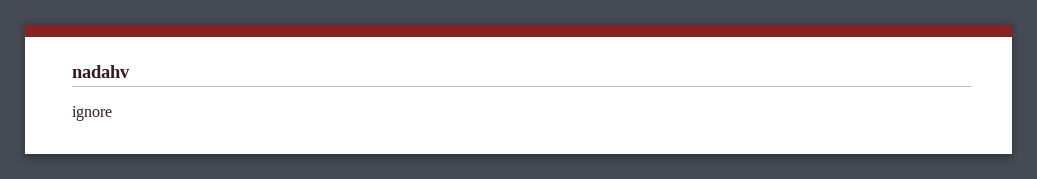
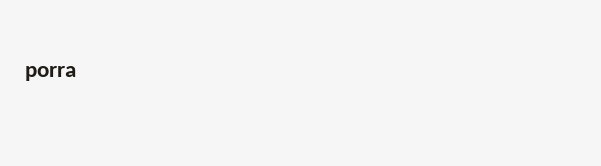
- nadahv
- ignore
+ porra

